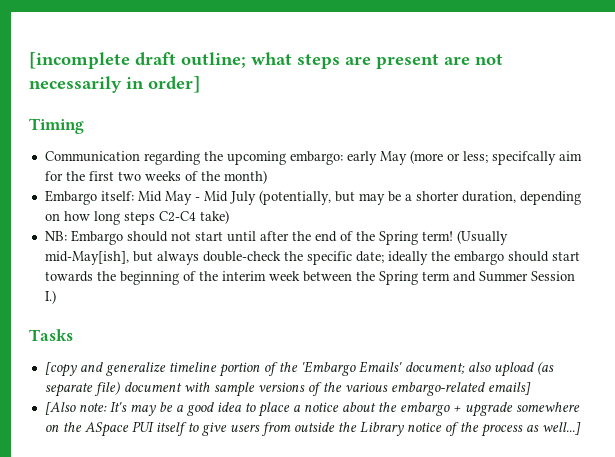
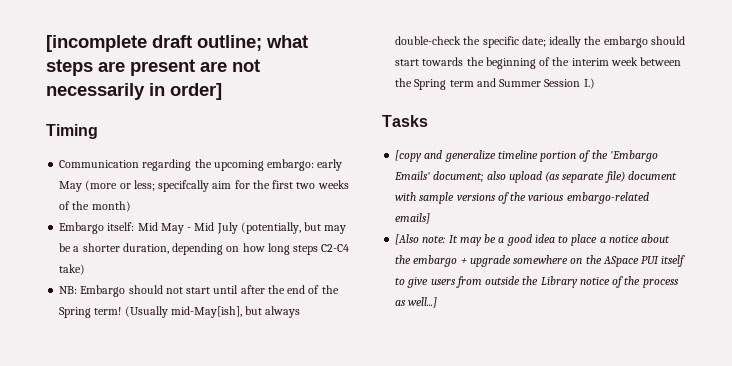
- [Also note: It's may be a good idea to place a notice about the embargo + upgrade somewhere on the ASpace PUI itself to give users from outside the Library notice of the process as well...]
+ [Also note: It may be a good idea to place a notice about the embargo + upgrade somewhere on the ASpace PUI itself to give users from outside the Library notice of the process as well...]

